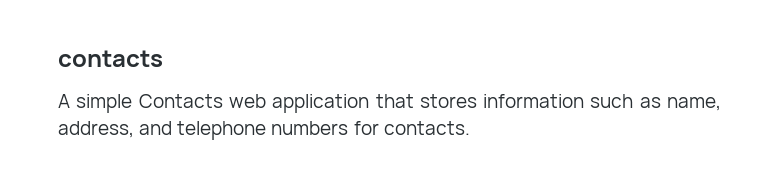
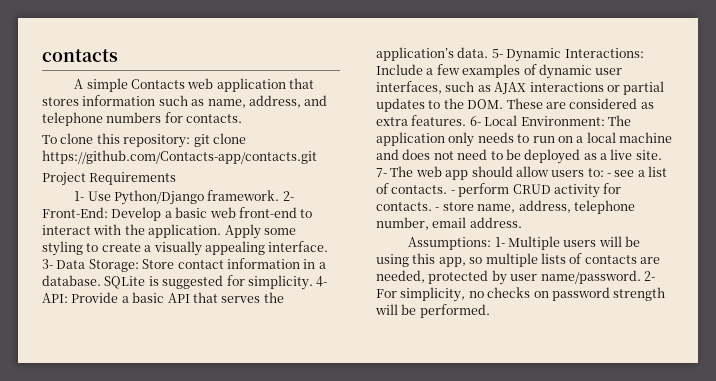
+ To clone this repository: git clone https://github.com/Contacts-app/contacts.git
+ Project Requirements
+ 1- Use Python/Django framework. 2- Front-End: Develop a basic web front-end to interact with the application. Apply some styling to create a visually appealing interface. 3- Data Storage: Store contact information in a database. SQLite is suggested for simplicity. 4- API: Provide a basic API that serves the application’s data. 5- Dynamic Interactions: Include a few examples of dynamic user interfaces, such as AJAX interactions or partial updates to the DOM. These are considered as extra features. 6- Local Environment: The application only needs to run on a local machine and does not need to be deployed as a live site. 7- The web app should allow users to: - see a list of contacts. - perform CRUD activity for contacts. - store name, address, telephone number, email address.
+ Assumptions: 1- Multiple users will be using this app, so multiple lists of contacts are needed, protected by user name/password. 2- For simplicity, no checks on password strength will be performed.

